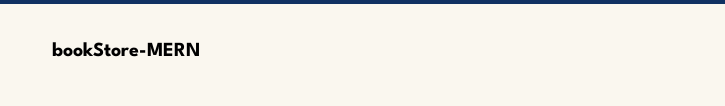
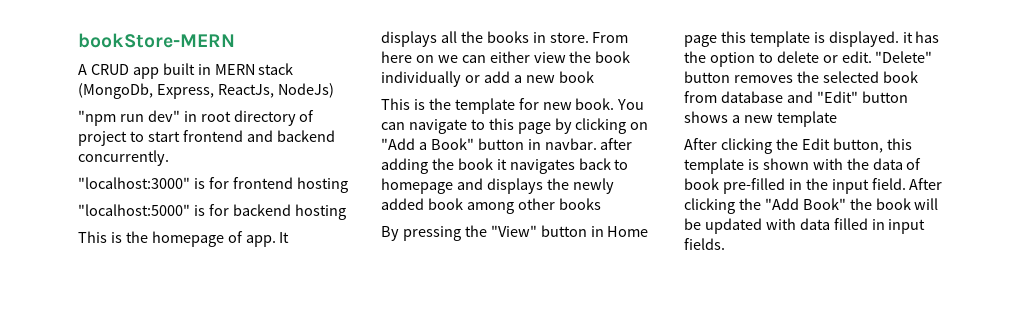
+ A CRUD app built in MERN stack (MongoDb, Express, ReactJs, NodeJs)
+ "npm run dev" in root directory of project to start frontend and backend concurrently.
+ "localhost:3000" is for frontend hosting
+ "localhost:5000" is for backend hosting
+ This is the homepage of app. It displays all the books in store. From here on we can either view the book individually or add a new book
+ This is the template for new book. You can navigate to this page by clicking on "Add a Book" button in navbar. after adding the book it navigates back to homepage and displays the newly added book among other books
+ By pressing the "View" button in Home page this template is displayed. it has the option to delete or edit. "Delete" button removes the selected book from database and "Edit" button shows a new template
+ After clicking the Edit button, this template is shown with the data of book pre-filled in the input field. After clicking the "Add Book" the book will be updated with data filled in input fields.

